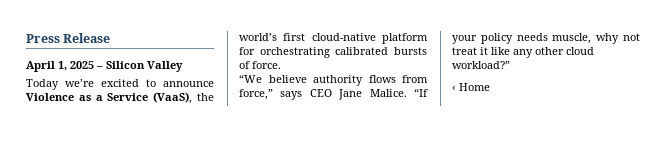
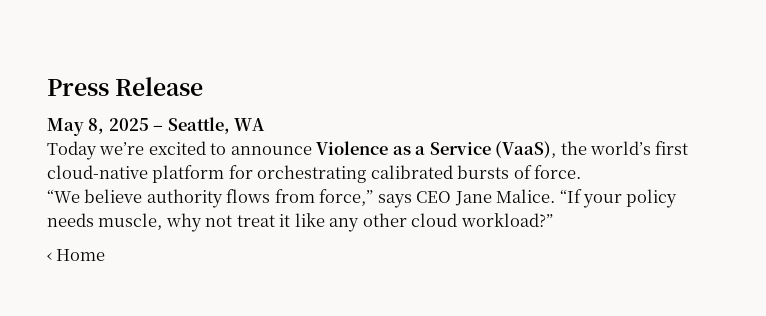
- April 1, 2025 – Silicon Valley
+ May 8, 2025 – Seattle, WA

